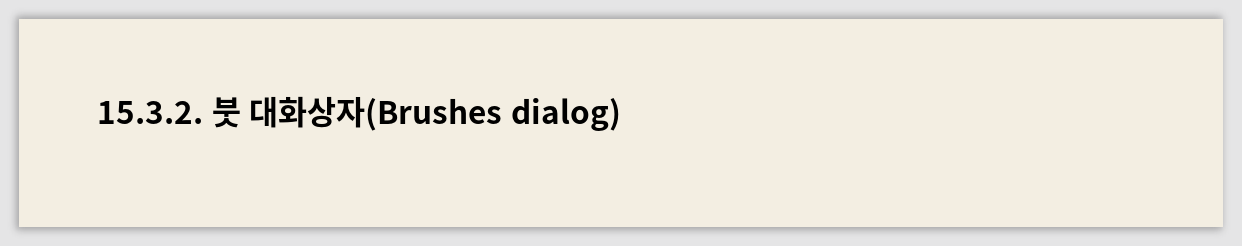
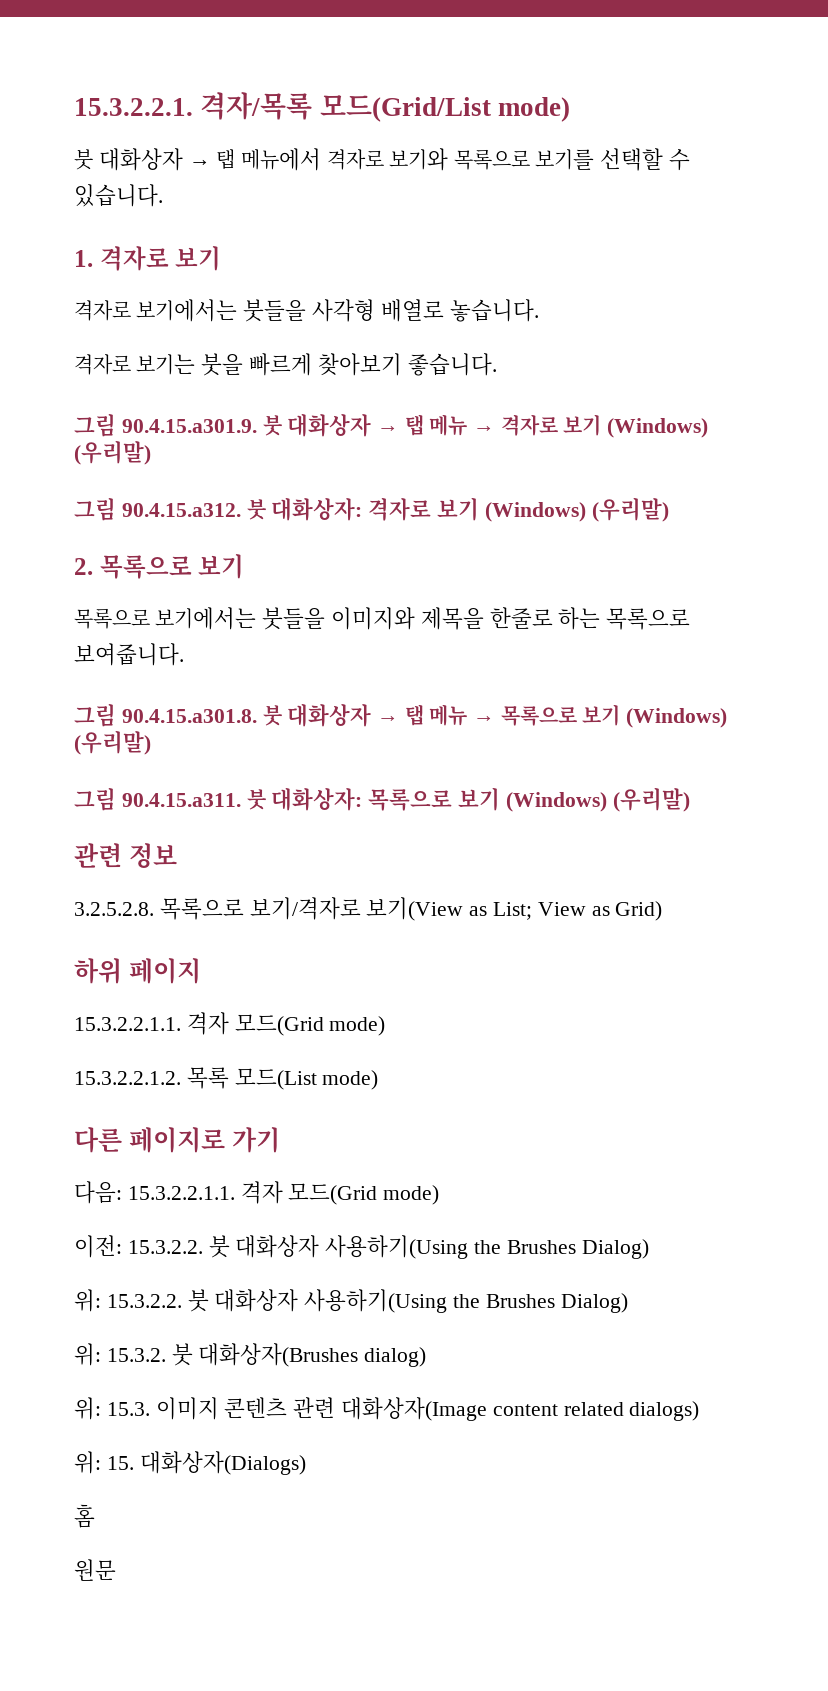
- 15.3.2. 붓 대화상자(Brushes dialog)
+ 15.3.2.2.1. 격자/목록 모드(Grid/List mode)
+ 붓 대화상자 → 탭 메뉴에서 격자로 보기와 목록으로 보기를 선택할 수 있습니다.
+ 1. 격자로 보기
+ 격자로 보기에서는 붓들을 사각형 배열로 놓습니다.
+ 격자로 보기는 붓을 빠르게 찾아보기 좋습니다.
+ 그림 90.4.15.a301.9. 붓 대화상자 → 탭 메뉴 → 격자로 보기 (Windows) (우리말)
+ 그림 90.4.15.a312. 붓 대화상자: 격자로 보기 (Windows) (우리말)
+ 2. 목록으로 보기
+ 목록으로 보기에서는 붓들을 이미지와 제목을 한줄로 하는 목록으로 보여줍니다.
+ 그림 90.4.15.a301.8. 붓 대화상자 → 탭 메뉴 → 목록으로 보기 (Windows) (우리말)
+ 그림 90.4.15.a311. 붓 대화상자: 목록으로 보기 (Windows) (우리말)
+ 관련 정보
+ 3.2.5.2.8. 목록으로 보기/격자로 보기(View as List; View as Grid)
+ 하위 페이지
+ 15.3.2.2.1.1. 격자 모드(Grid mode)
+ 15.3.2.2.1.2. 목록 모드(List mode)
+ 다른 페이지로 가기
+ 다음: 15.3.2.2.1.1. 격자 모드(Grid mode)
+ 이전: 15.3.2.2. 붓 대화상자 사용하기(Using the Brushes Dialog)
+ 위: 15.3.2.2. 붓 대화상자 사용하기(Using the Brushes Dialog)
+ 위: 15.3.2. 붓 대화상자(Brushes dialog)
+ 위: 15.3. 이미지 콘텐츠 관련 대화상자(Image content related dialogs)
+ 위: 15. 대화상자(Dialogs)
+ 홈
+ 원문

